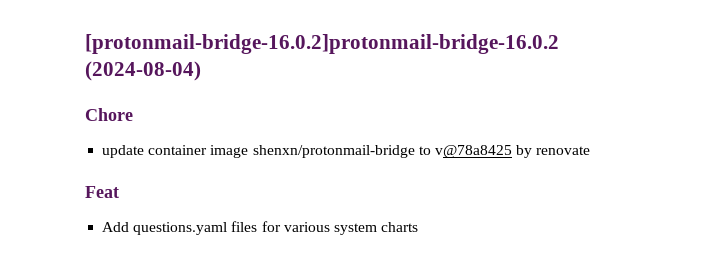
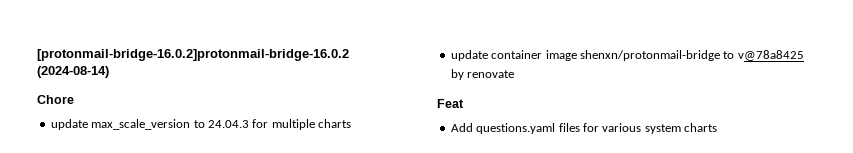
- [protonmail-bridge-16.0.2]protonmail-bridge-16.0.2 (2024-08-04)
+ [protonmail-bridge-16.0.2]protonmail-bridge-16.0.2 (2024-08-14)
+ update max_scale_version to 24.04.3 for multiple charts

